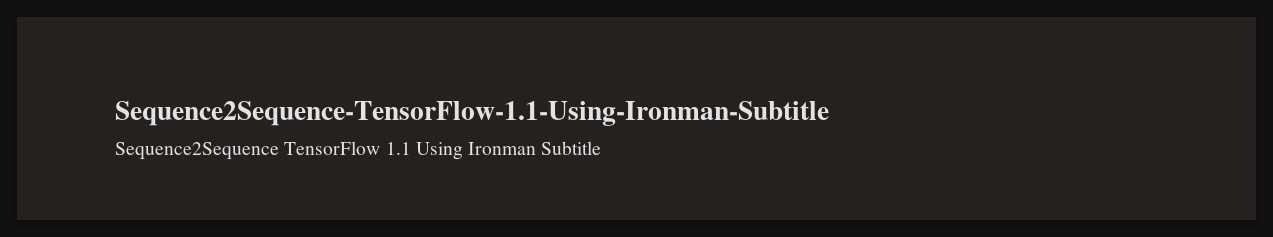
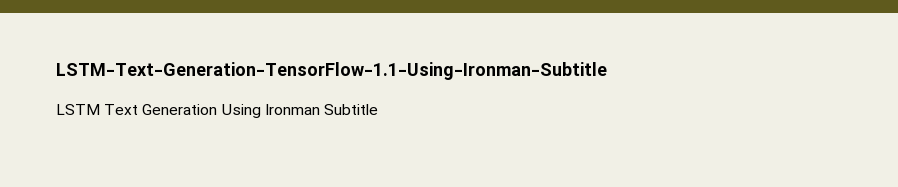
- Sequence2Sequence-TensorFlow-1.1-Using-Ironman-Subtitle
- Sequence2Sequence TensorFlow 1.1 Using Ironman Subtitle
+ LSTM-Text-Generation-TensorFlow-1.1-Using-Ironman-Subtitle
+ LSTM Text Generation Using Ironman Subtitle

